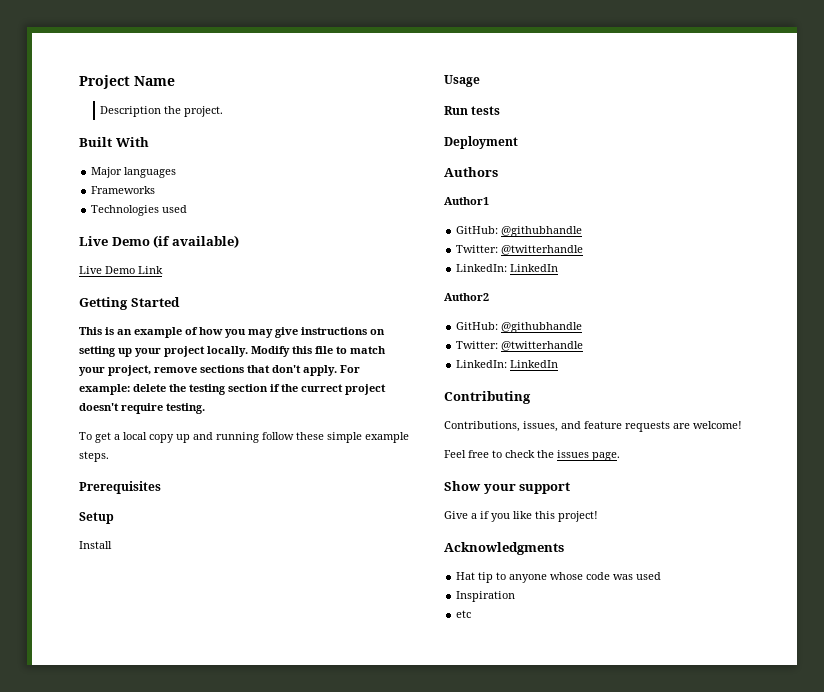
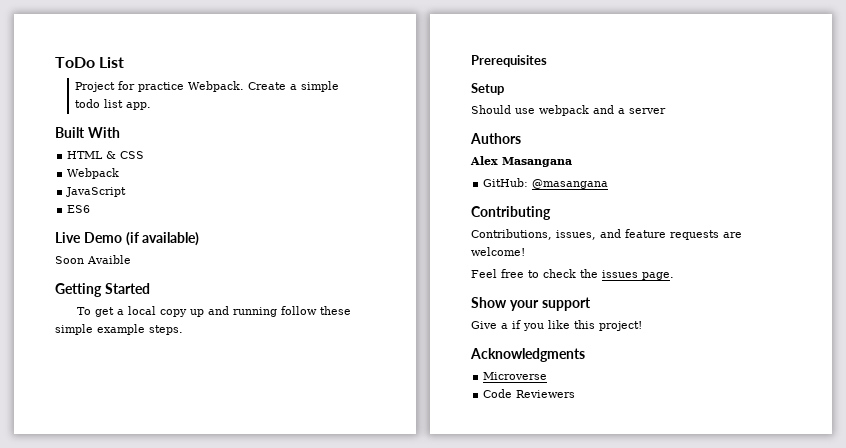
- Project Name
- Description the project.
+ ToDo List
+ Project for practice Webpack. Create a simple todo list app.
  Built With
- Major languages
- Frameworks
- Technologies used
+ HTML & CSS
+ Webpack
+ JavaScript
+ ES6
- Live Demo Link
+ Soon Avaible
- This is an example of how you may give instructions on setting up your project locally. Modify this file to match your project, remove sections that don't apply. For example: delete the testing section if the currect project doesn't require testing.
- Install
- Usage
- Run tests
- Deployment
+ Should use webpack and a server
- Author1
- GitHub: @githubhandle
- Twitter: @twitterhandle
- LinkedIn: LinkedIn
- Author2
- GitHub: @githubhandle
- Twitter: @twitterhandle
- LinkedIn: LinkedIn
+ Alex Masangana
+ GitHub: @masangana
- Hat tip to anyone whose code was used
- Inspiration
- etc
+ Microverse
+ Code Reviewers

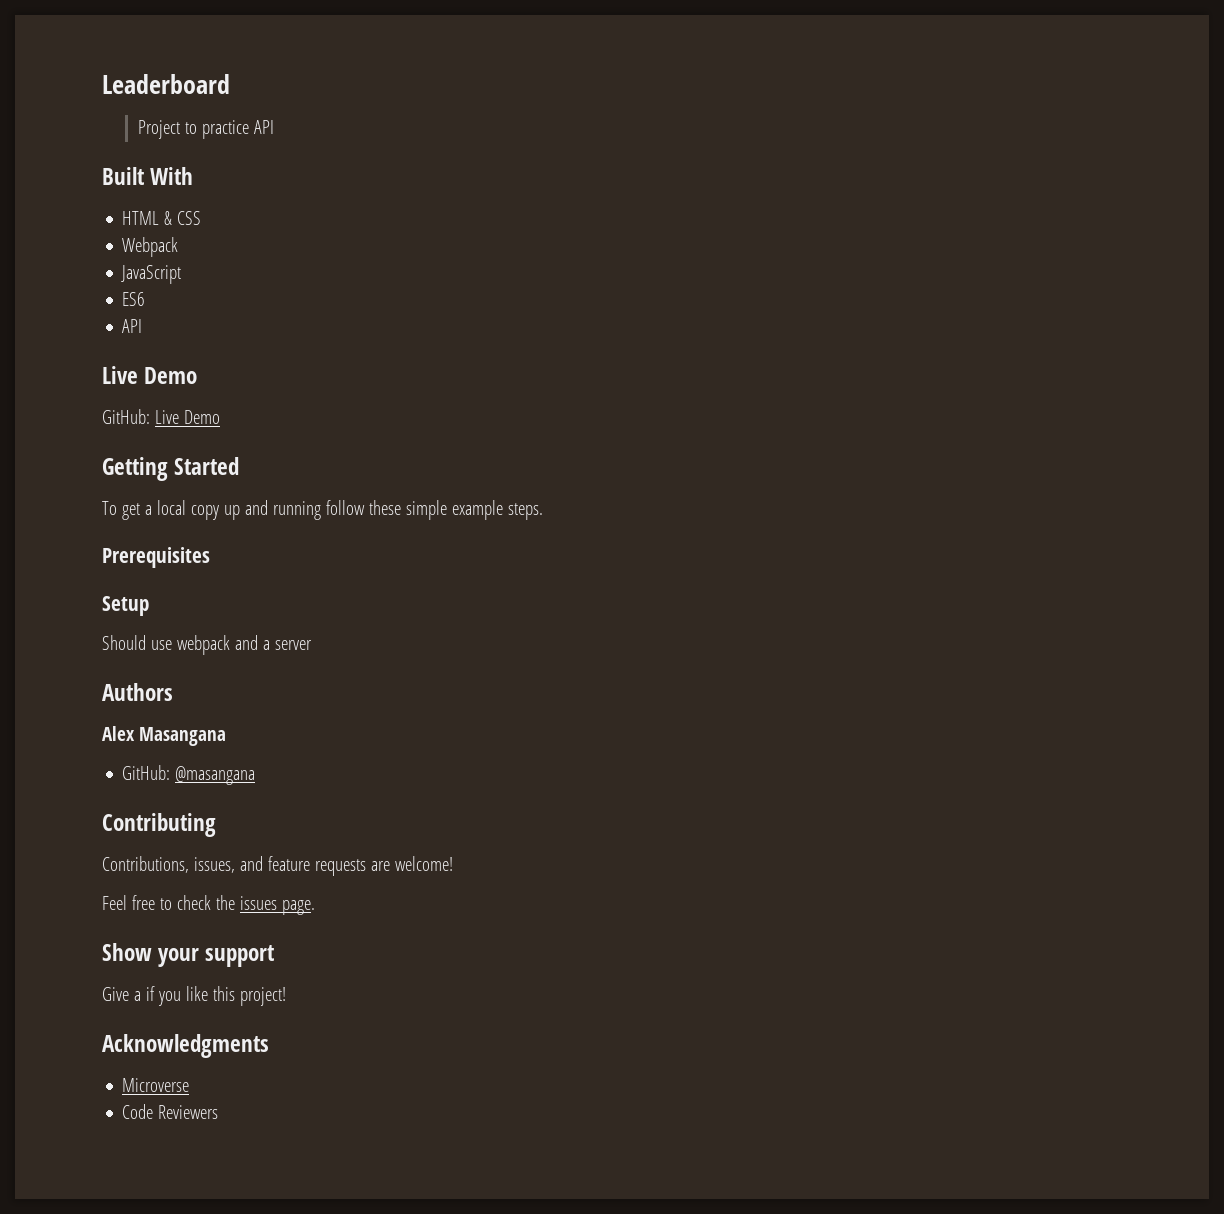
- ToDo List
+ Leaderboard
- Project for practice Webpack. Create a simple todo list app.
+ Project to practice API
  ES6
- Live Demo (if available)
- Soon Avaible
+ API
+ Live Demo
+ GitHub: Live Demo

